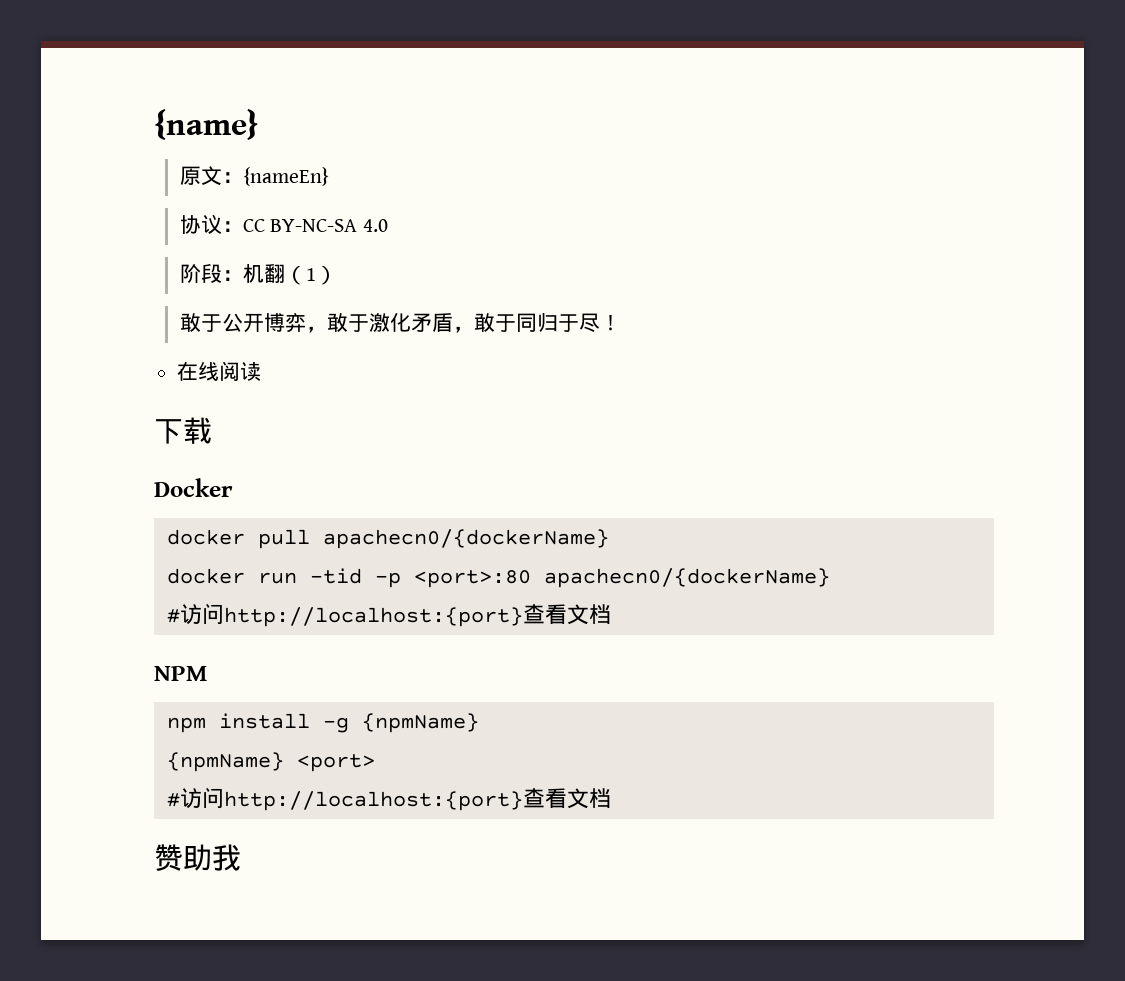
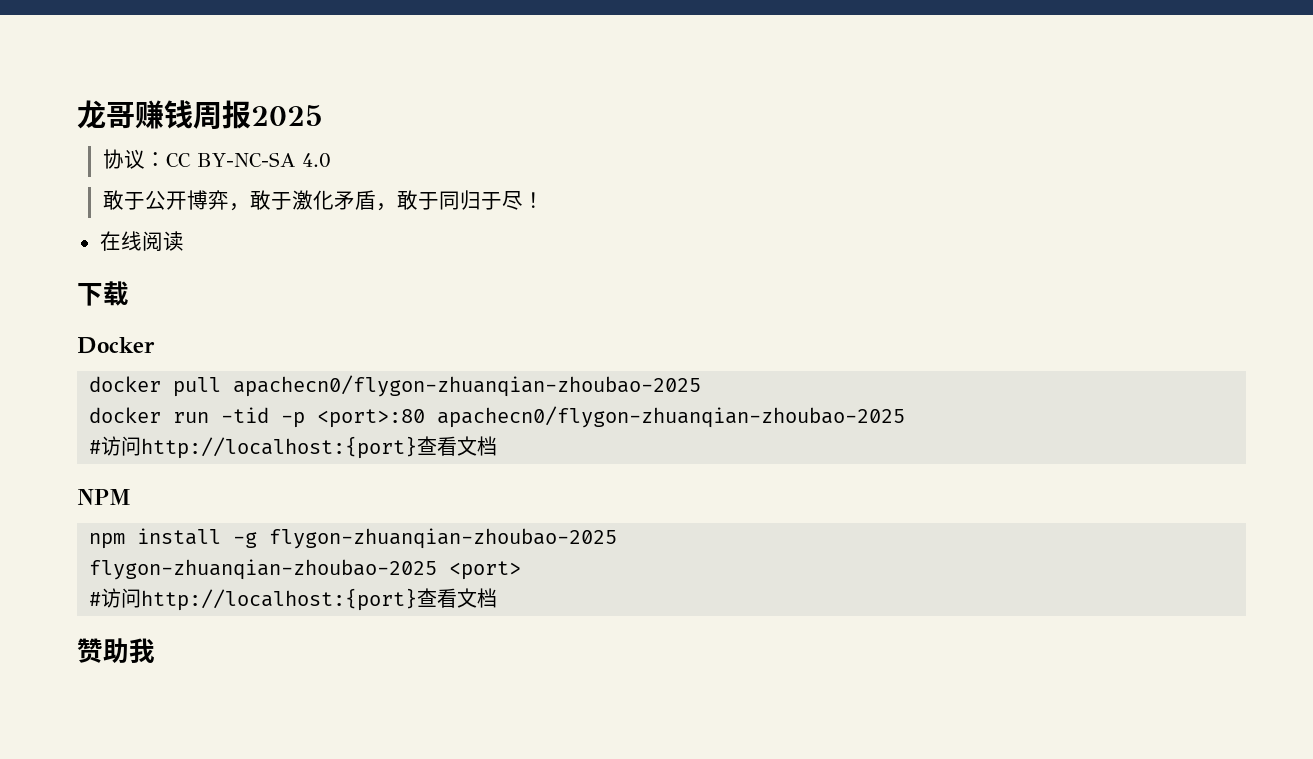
- {name}
- 原文：{nameEn}
+ 龙哥赚钱周报2025
- 阶段：机翻（1）
- docker pull apachecn0/{dockerName}
+ docker pull apachecn0/flygon-zhuanqian-zhoubao-2025
- docker run -tid -p <port>:80 apachecn0/{dockerName}
+ docker run -tid -p <port>:80 apachecn0/flygon-zhuanqian-zhoubao-2025
- npm install -g {npmName}
- {npmName} <port>
+ npm install -g flygon-zhuanqian-zhoubao-2025
+ flygon-zhuanqian-zhoubao-2025 <port>

